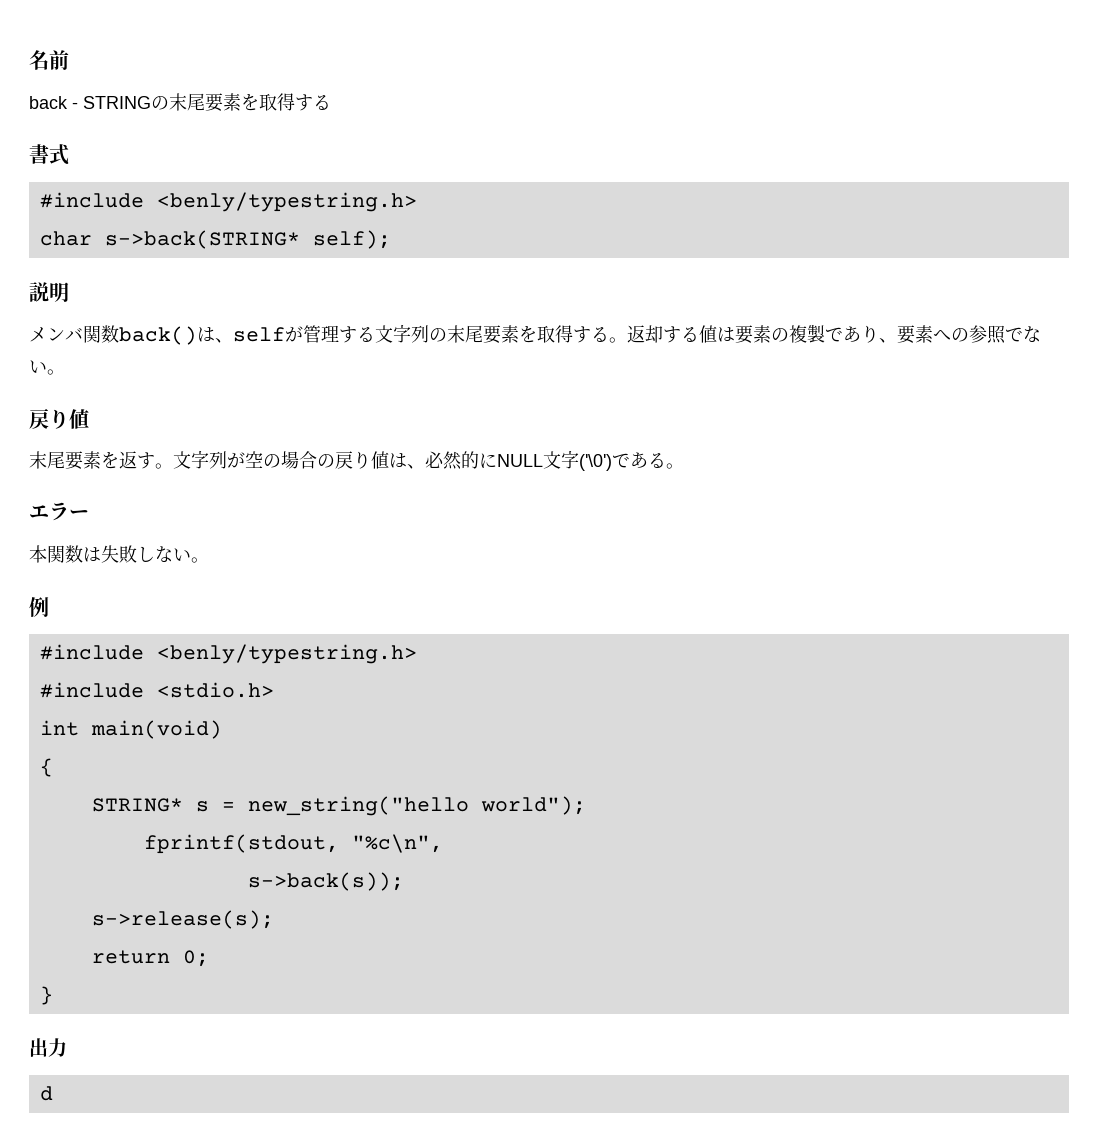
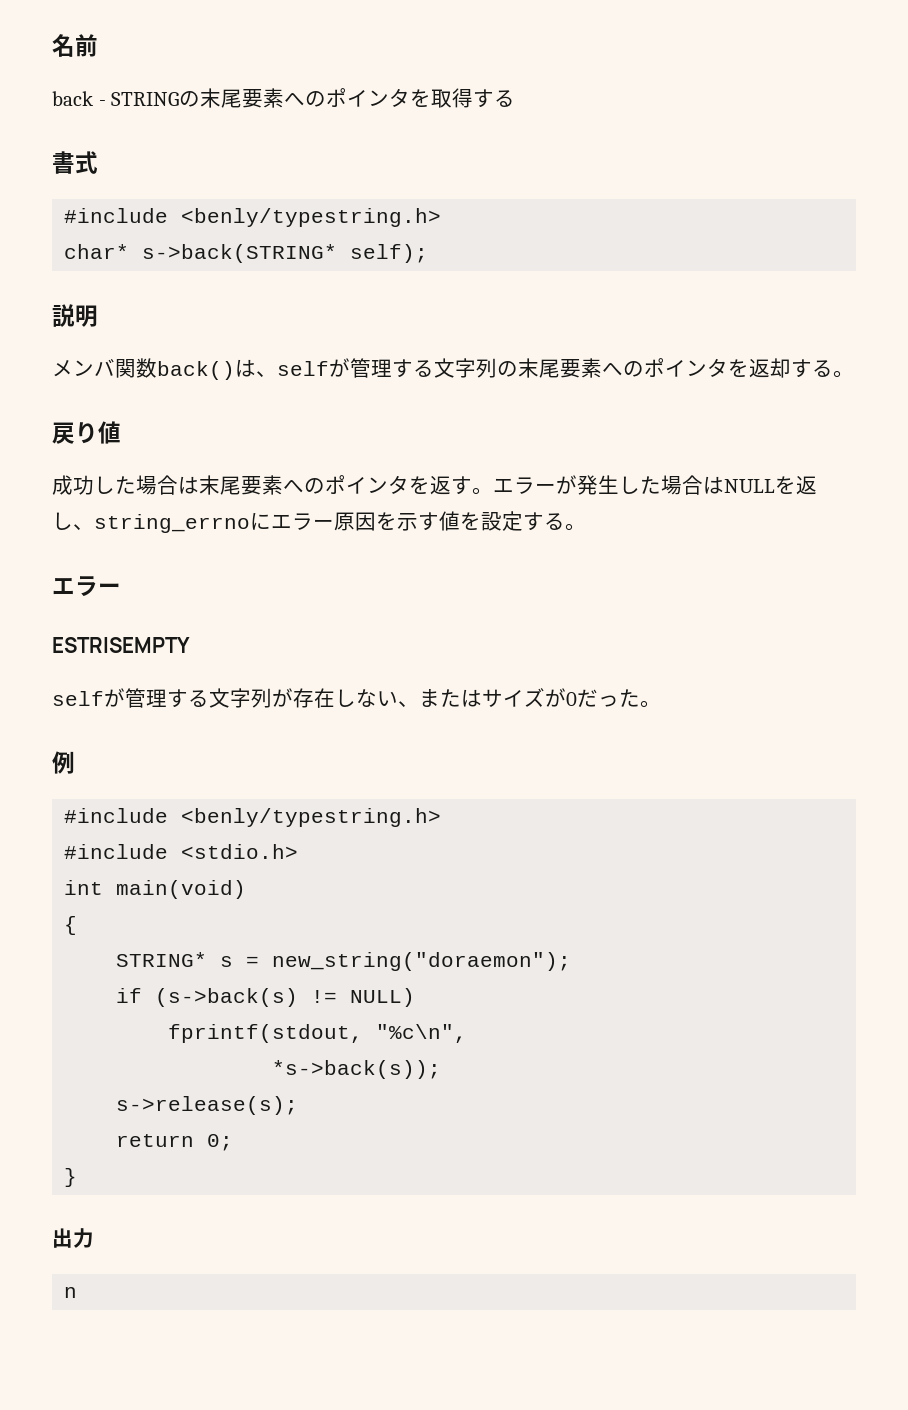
- back - STRINGの末尾要素を取得する
+ back - STRINGの末尾要素へのポインタを取得する
- char s->back(STRING* self);
+ char* s->back(STRING* self);
- メンバ関数back()は、selfが管理する文字列の末尾要素を取得する。返却する値は要素の複製であり、要素への参照でない。
+ メンバ関数back()は、selfが管理する文字列の末尾要素へのポインタを返却する。
  戻り値
- 末尾要素を返す。文字列が空の場合の戻り値は、必然的にNULL文字('\0')である。
+ 成功した場合は末尾要素へのポインタを返す。エラーが発生した場合はNULLを返し、string_errnoにエラー原因を示す値を設定する。
  エラー
- 本関数は失敗しない。
+ ESTRISEMPTY
+ selfが管理する文字列が存在しない、またはサイズが0だった。
- STRING* s = new_string("hello world");
+ STRING* s = new_string("doraemon");
+ if (s->back(s) != NULL)
- s->back(s));
+ *s->back(s));
- d
+ n

